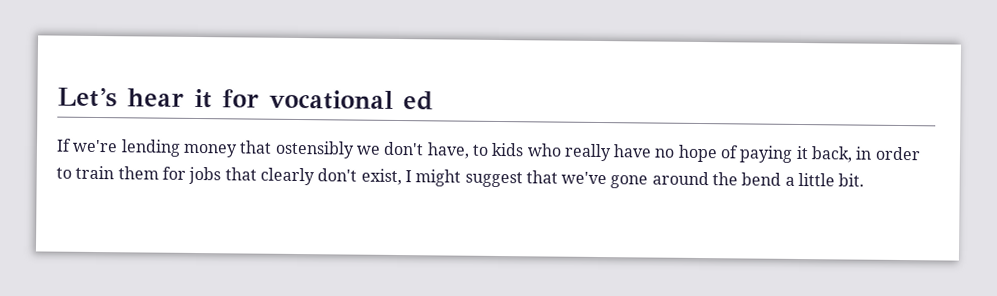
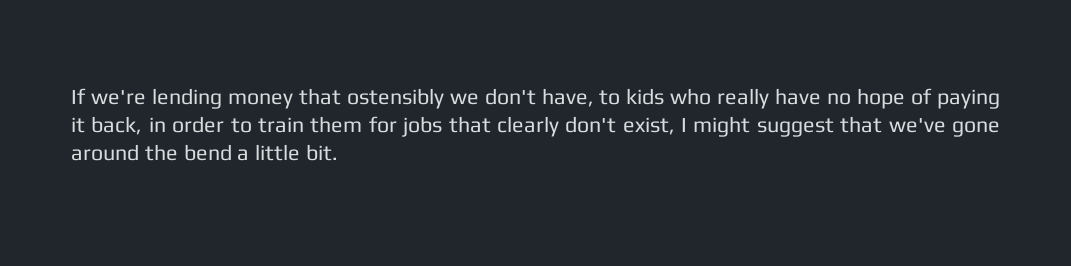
- Let’s hear it for vocational ed

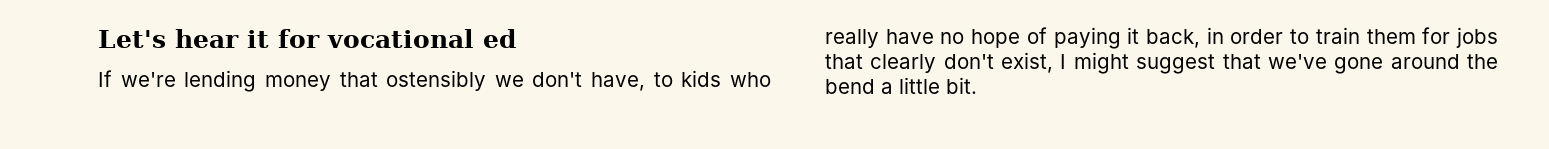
+ Let's hear it for vocational ed

